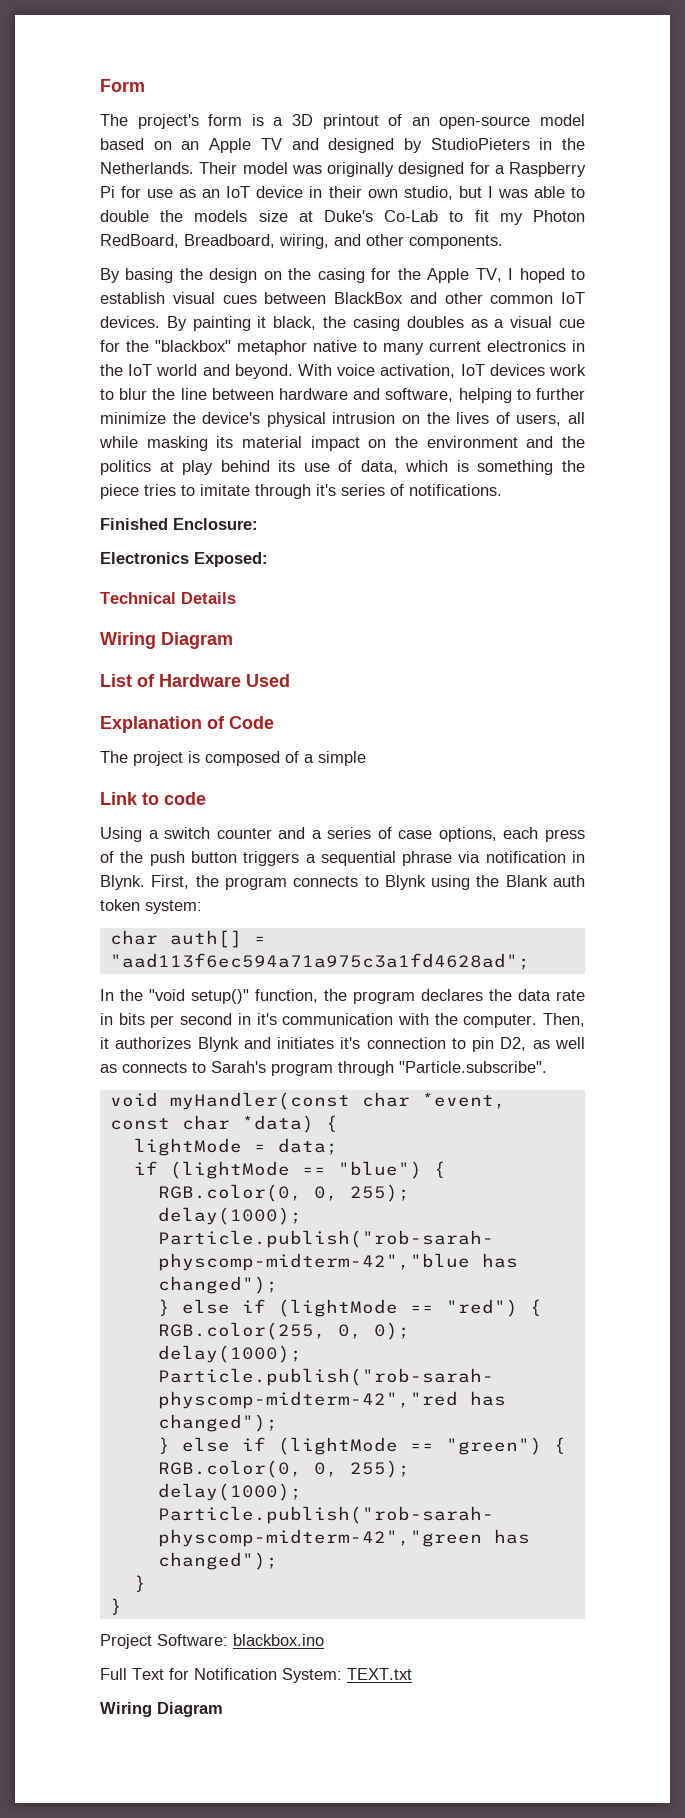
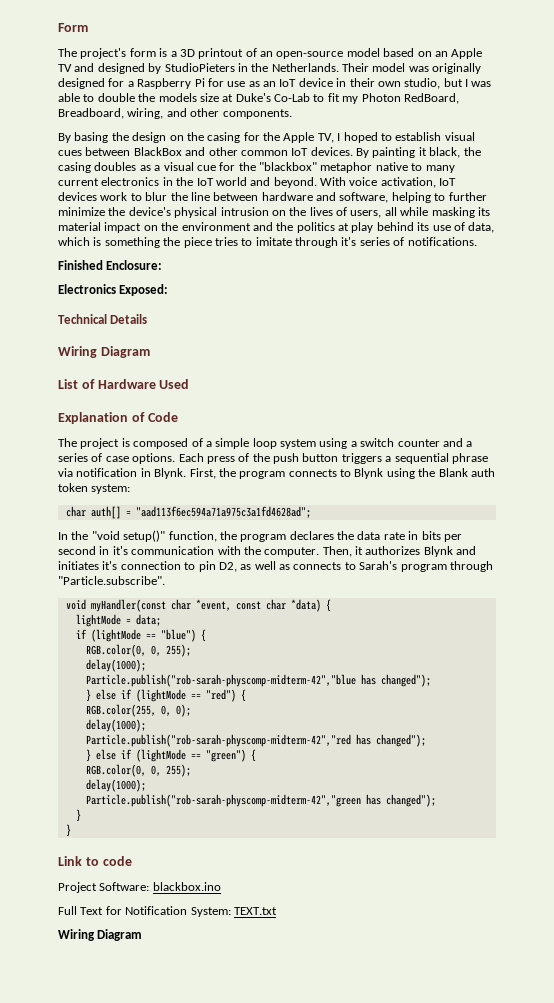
- The project is composed of a simple
- Link to code
- Using a switch counter and a series of case options, each press of the push button triggers a sequential phrase via notification in Blynk.
+ The project is composed of a simple loop system using a switch counter and a series of case options. Each press of the push button triggers a sequential phrase via notification in Blynk.
+ Link to code

